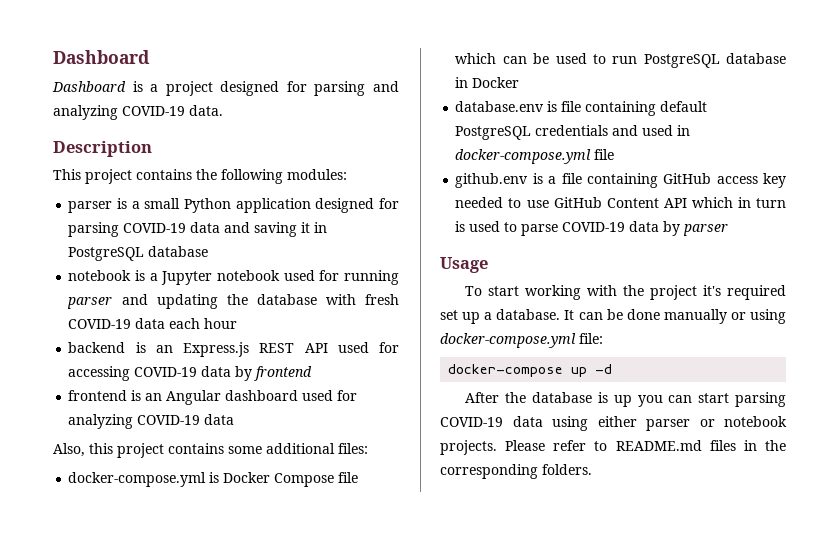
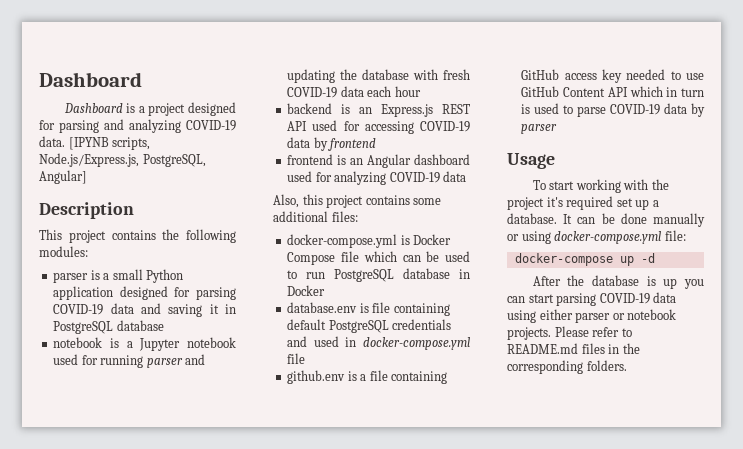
+ [IPYNB scripts, Node.js/Express.js, PostgreSQL, Angular]

